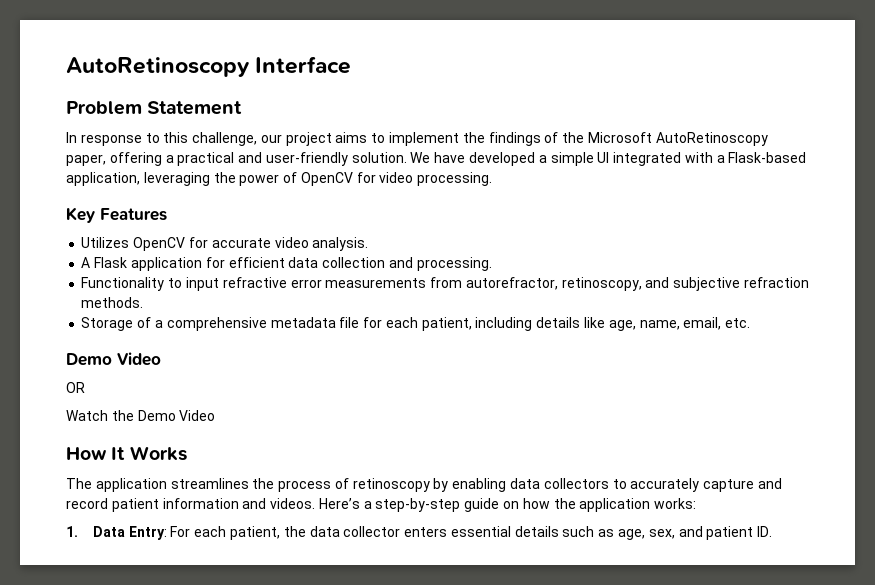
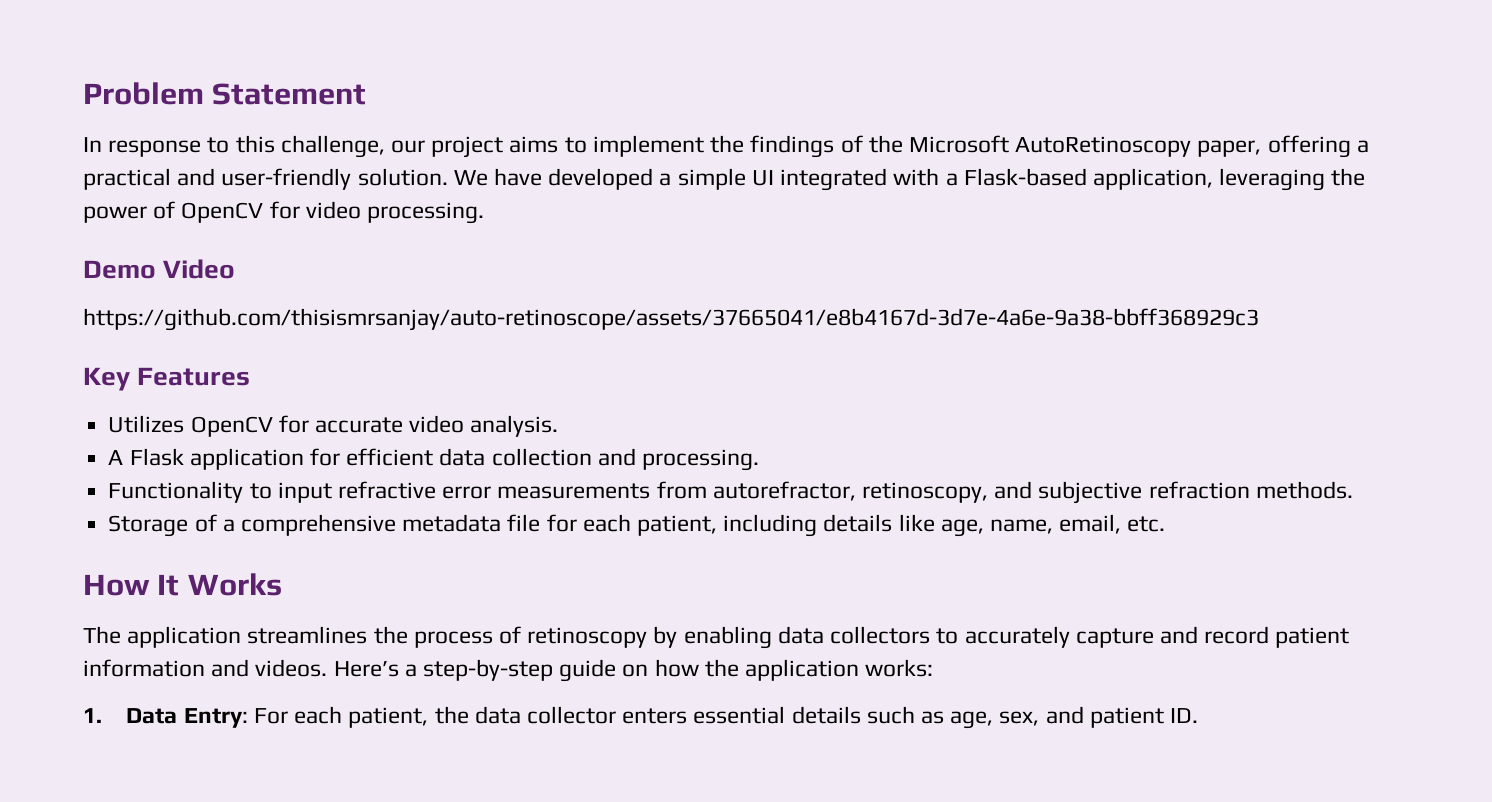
- AutoRetinoscopy Interface
+ Demo Video
+ https://github.com/thisismrsanjay/auto-retinoscope/assets/37665041/e8b4167d-3d7e-4a6e-9a38-bbff368929c3
  Storage of a comprehensive metadata file for each patient, including details like age, name, email, etc.
- Demo Video
- OR
- Watch the Demo Video

